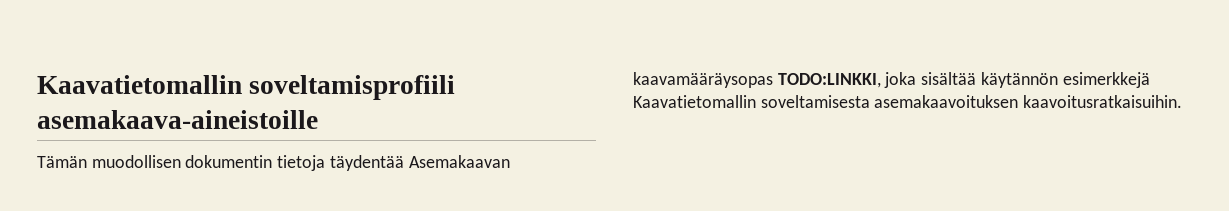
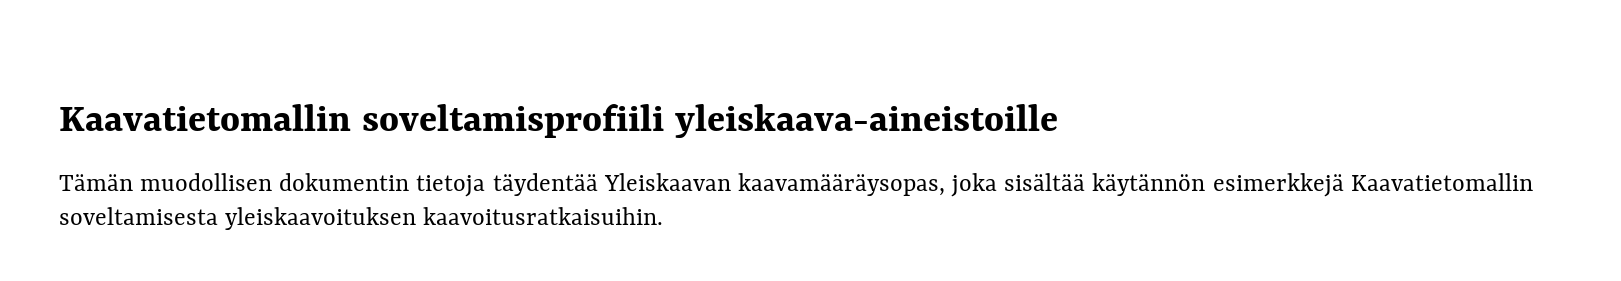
- Kaavatietomallin soveltamisprofiili asemakaava-aineistoille
+ Kaavatietomallin soveltamisprofiili yleiskaava-aineistoille
- Tämän muodollisen dokumentin tietoja täydentää Asemakaavan kaavamääräysopas TODO:LINKKI, joka sisältää käytännön esimerkkejä Kaavatietomallin soveltamisesta asemakaavoituksen kaavoitusratkaisuihin.
+ Tämän muodollisen dokumentin tietoja täydentää Yleiskaavan kaavamääräysopas, joka sisältää käytännön esimerkkejä Kaavatietomallin soveltamisesta yleiskaavoituksen kaavoitusratkaisuihin.

